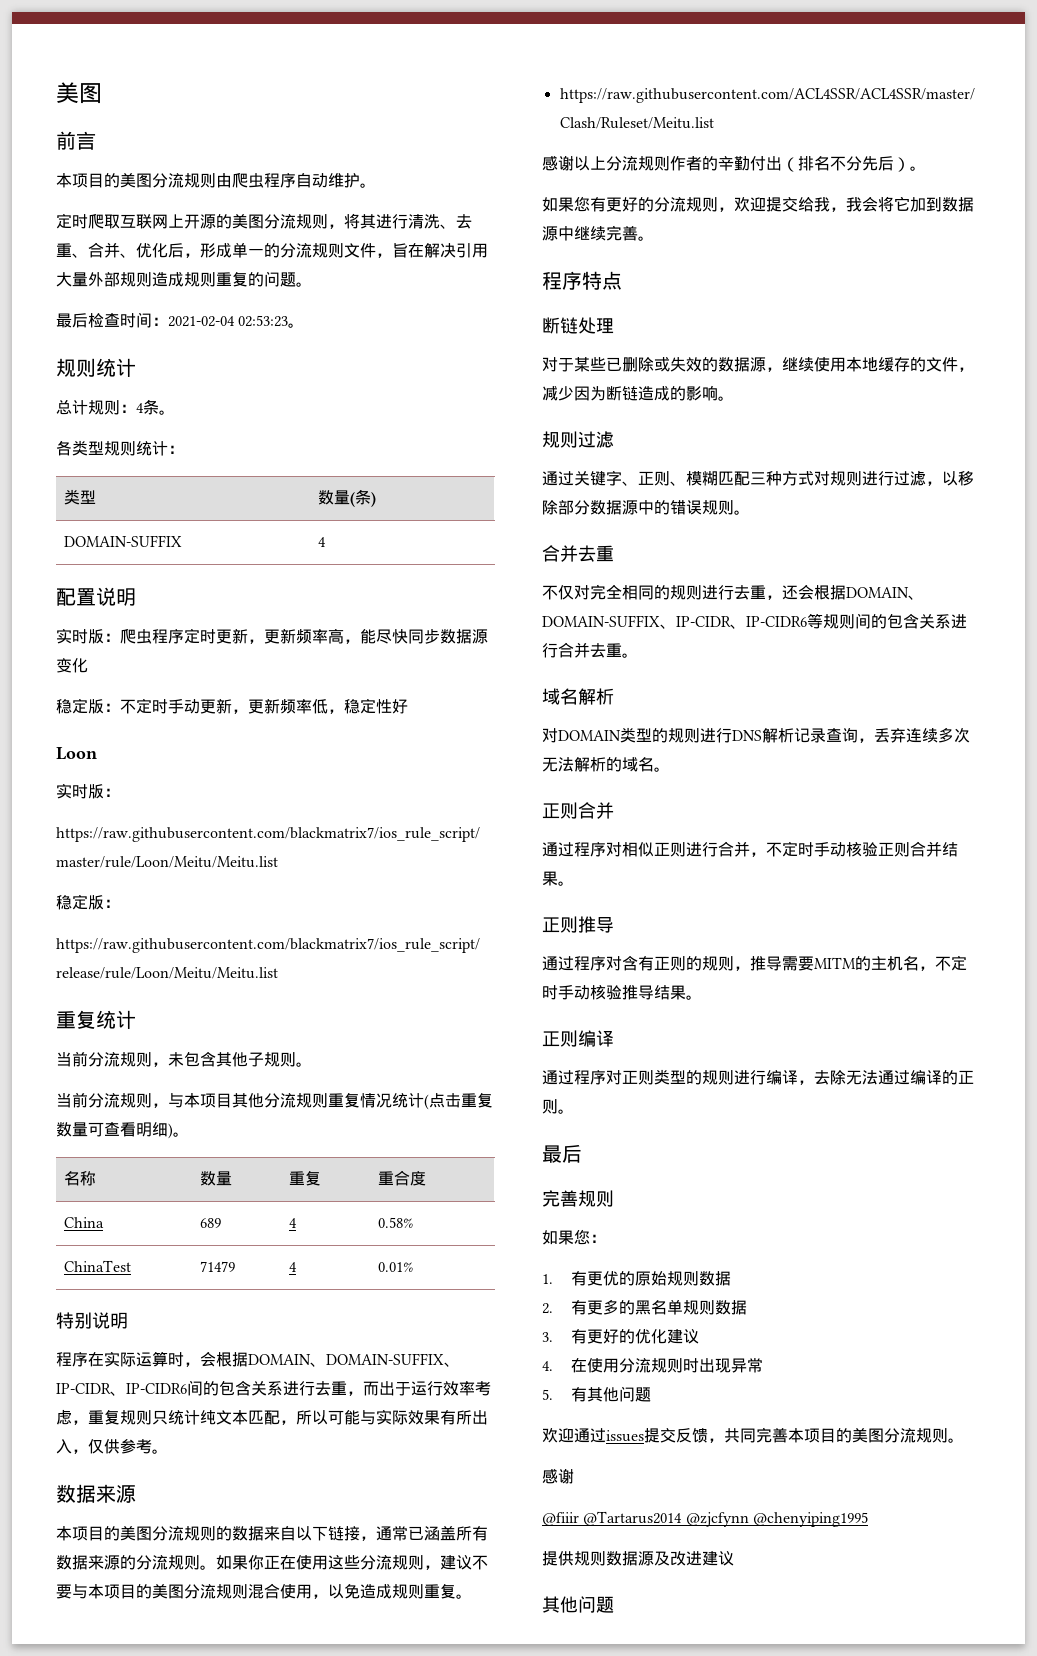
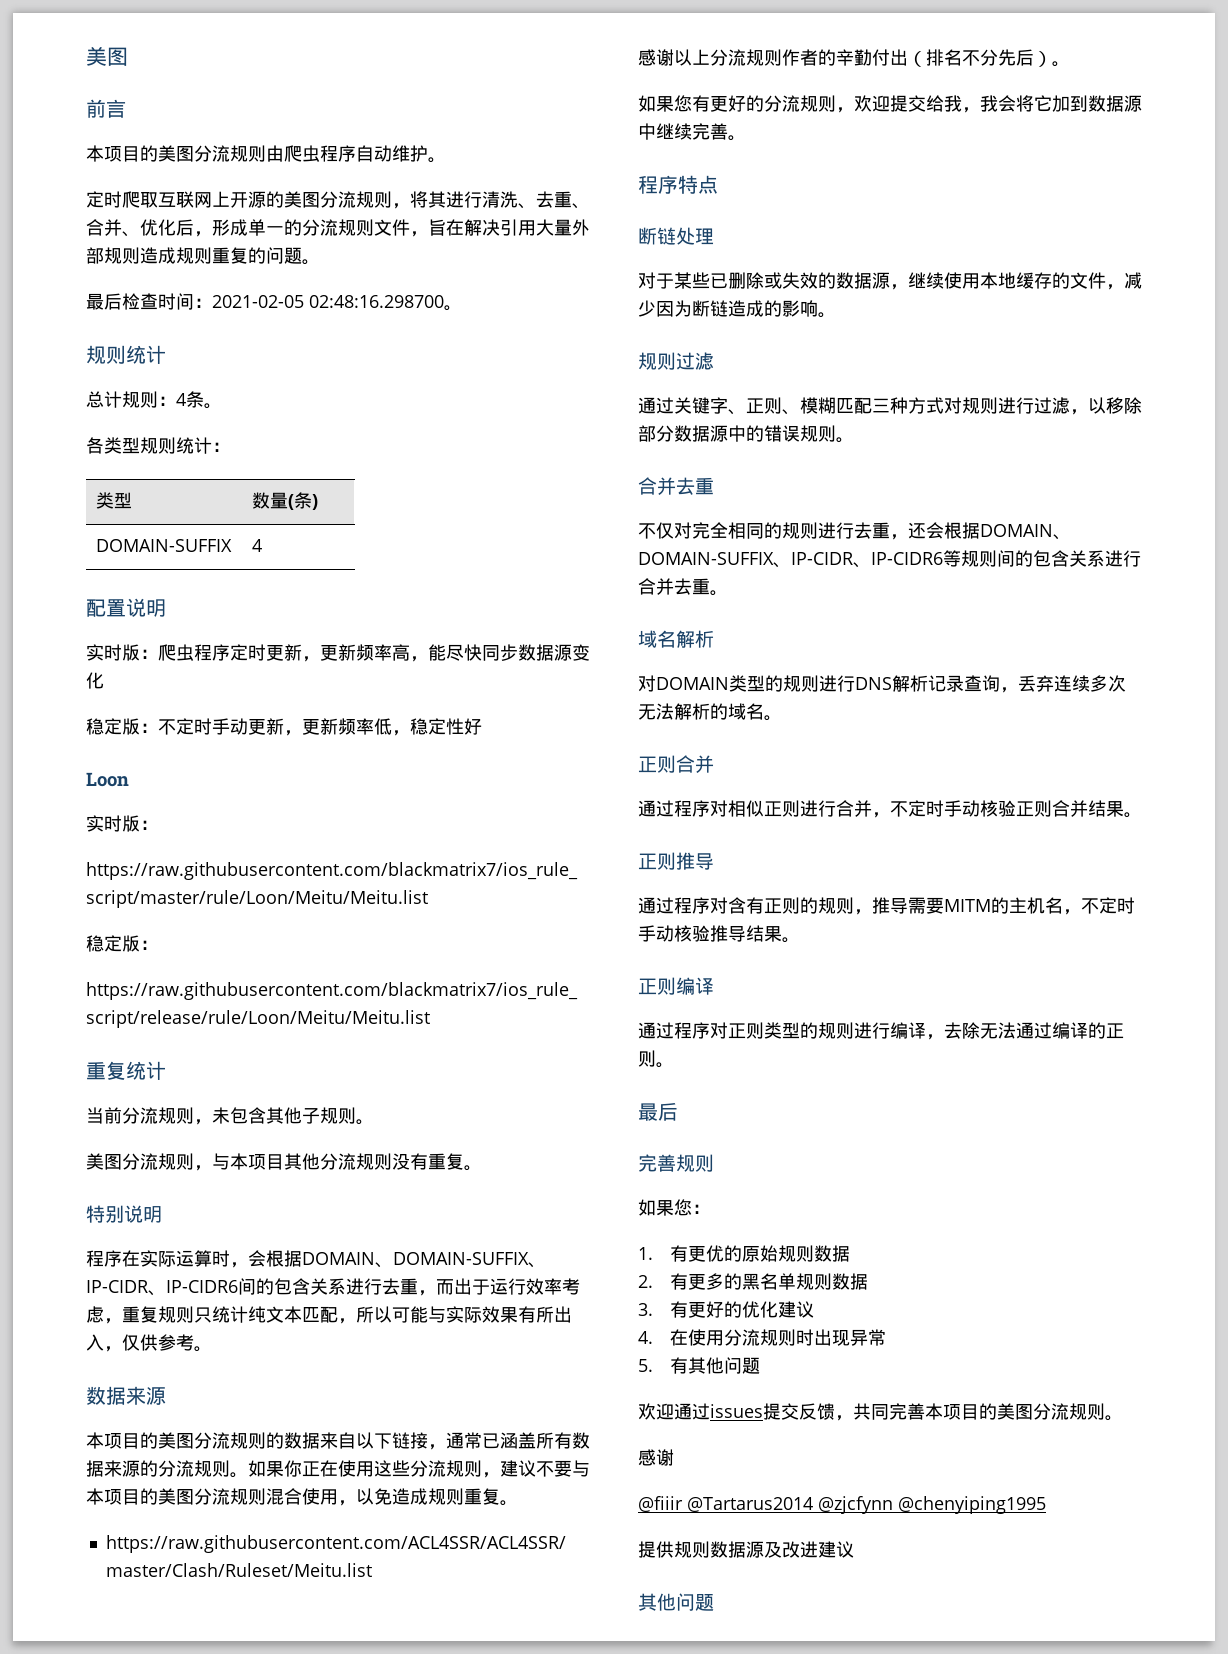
- 最后检查时间：2021-02-04 02:53:23。
+ 最后检查时间：2021-02-05 02:48:16.298700。
- 当前分流规则，与本项目其他分流规则重复情况统计(点击重复数量可查看明细)。
- 名称 | 数量 | 重复 | 重合度
- China | 689 | 4 | 0.58%
- ChinaTest | 71479 | 4 | 0.01%
+ 美图分流规则，与本项目其他分流规则没有重复。

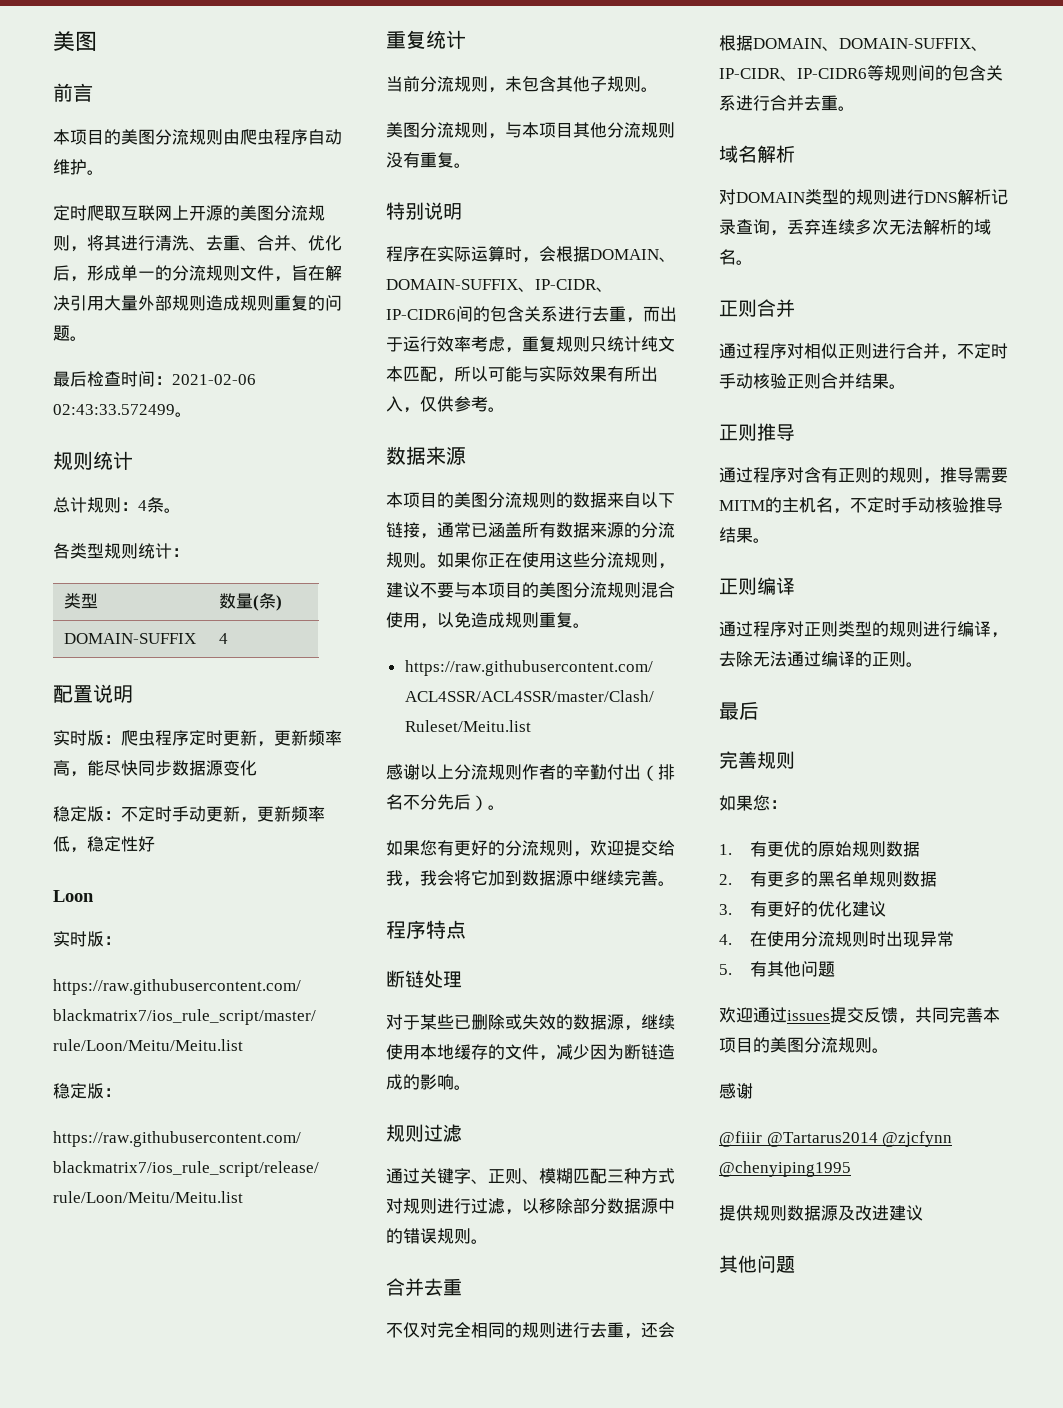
- 最后检查时间：2021-02-05 02:48:16.298700。
+ 最后检查时间：2021-02-06 02:43:33.572499。

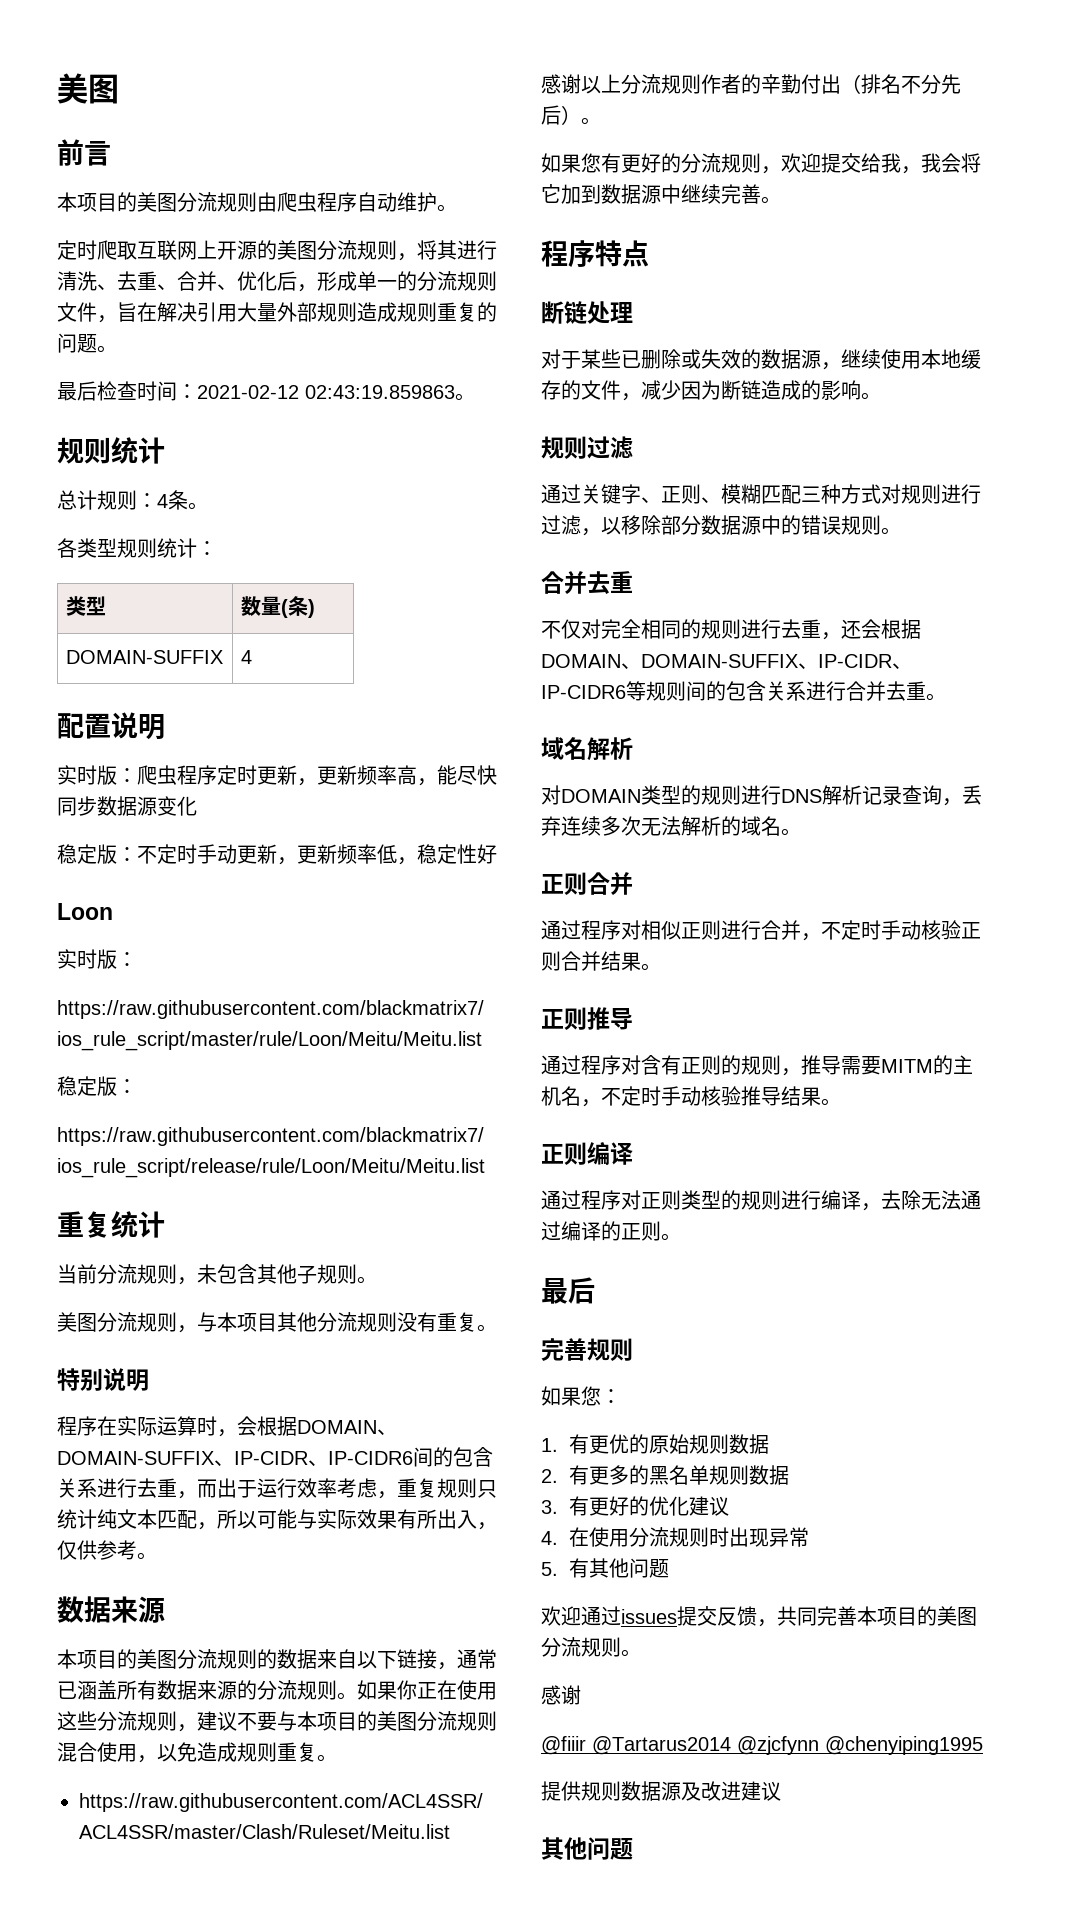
- 最后检查时间：2021-02-06 02:43:33.572499。
+ 最后检查时间：2021-02-12 02:43:19.859863。

